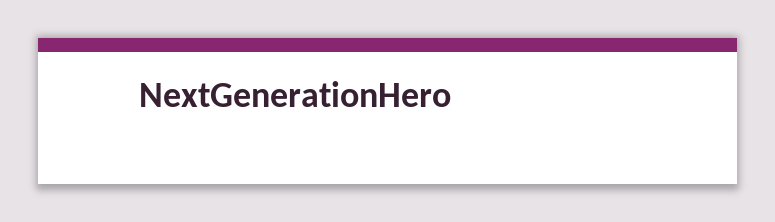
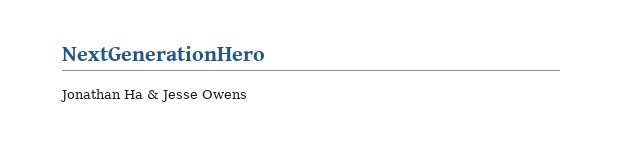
+ Jonathan Ha & Jesse Owens

